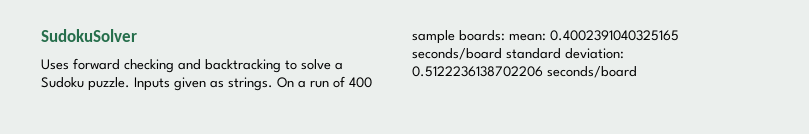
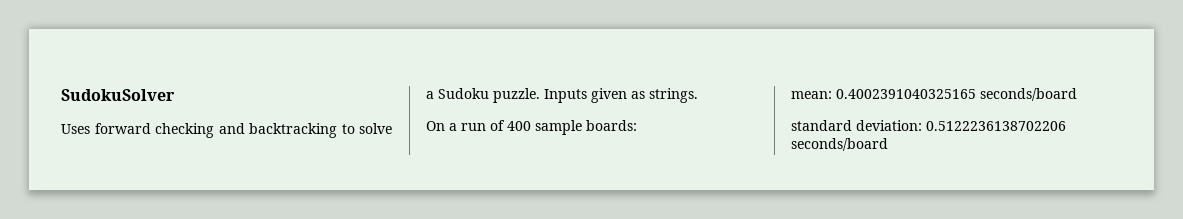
- Inputs given as strings. On a run of 400 sample boards: mean: 0.4002391040325165 seconds/board standard deviation: 0.5122236138702206 seconds/board
+ Inputs given as strings.
+ On a run of 400 sample boards:
+ mean: 0.4002391040325165 seconds/board
+ standard deviation: 0.5122236138702206 seconds/board

